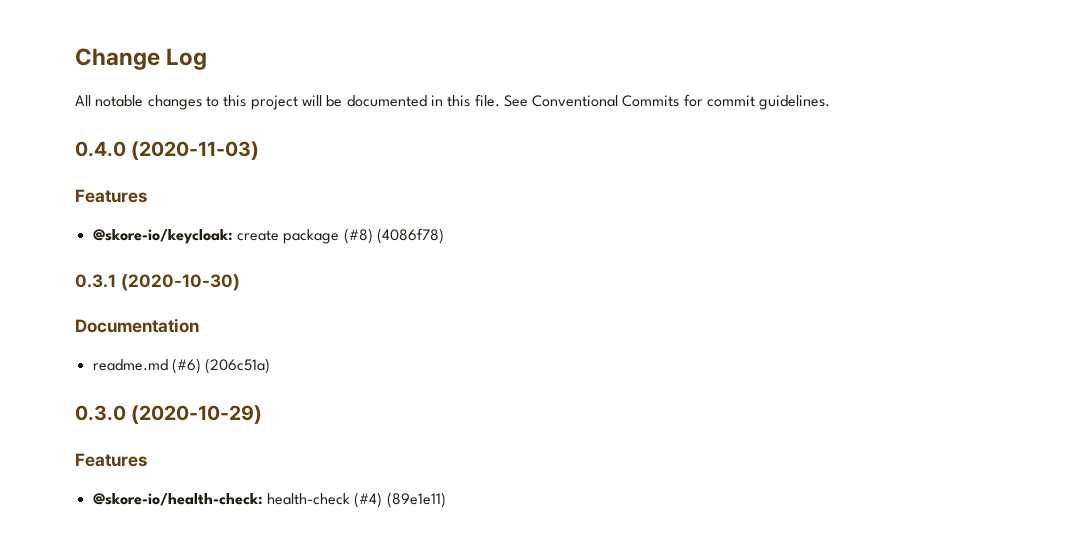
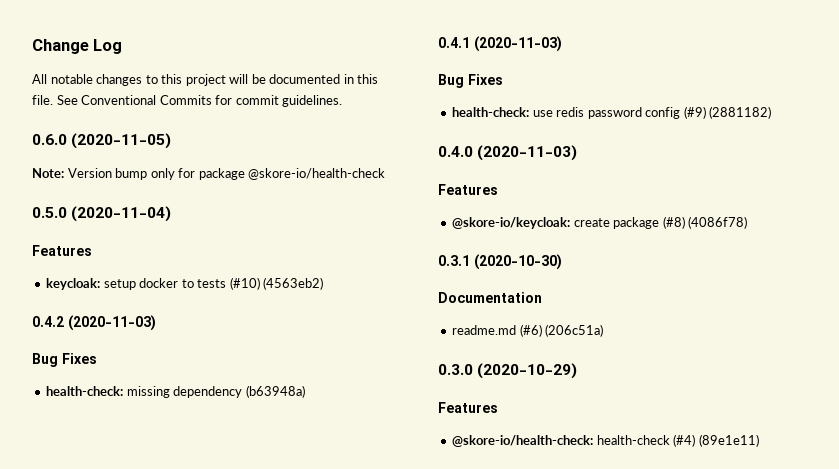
+ 0.6.0 (2020-11-05)
+ Note: Version bump only for package @skore-io/health-check
+ 0.5.0 (2020-11-04)
+ Features
+ keycloak: setup docker to tests (#10) (4563eb2)
+ 0.4.2 (2020-11-03)
+ Bug Fixes
+ health-check: missing dependency (b63948a)
+ 0.4.1 (2020-11-03)
+ Bug Fixes
+ health-check: use redis password config (#9) (2881182)

